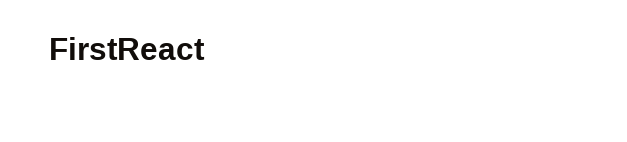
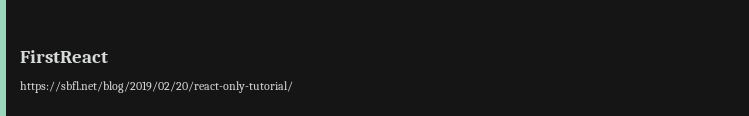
+ https://sbfl.net/blog/2019/02/20/react-only-tutorial/

